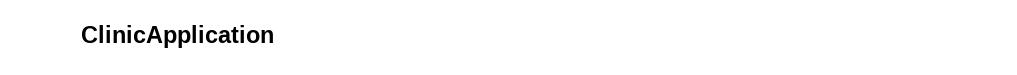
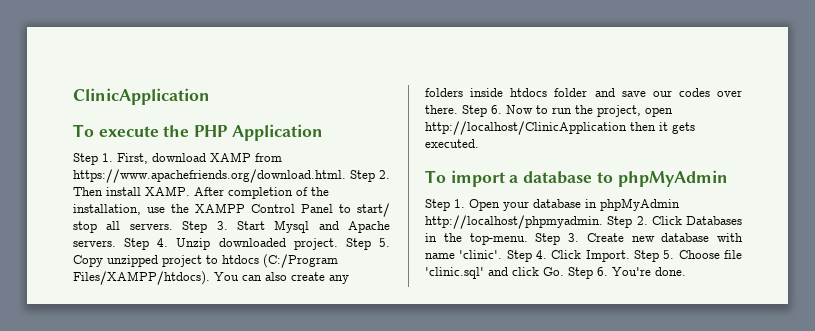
+ To execute the PHP Application
+ Step 1. First, download XAMP from https://www.apachefriends.org/download.html. Step 2. Then install XAMP. After completion of the installation, use the XAMPP Control Panel to start/ stop all servers. Step 3. Start Mysql and Apache servers. Step 4. Unzip downloaded project. Step 5. Copy unzipped project to htdocs (C:/Program Files/XAMPP/htdocs). You can also create any folders inside htdocs folder and save our codes over there. Step 6. Now to run the project, open http://localhost/ClinicApplication then it gets executed.
+ To import a database to phpMyAdmin
+ Step 1. Open your database in phpMyAdmin http://localhost/phpmyadmin. Step 2. Click Databases in the top-menu. Step 3. Create new database with name 'clinic'. Step 4. Click Import. Step 5. Choose file 'clinic.sql' and click Go. Step 6. You're done.

